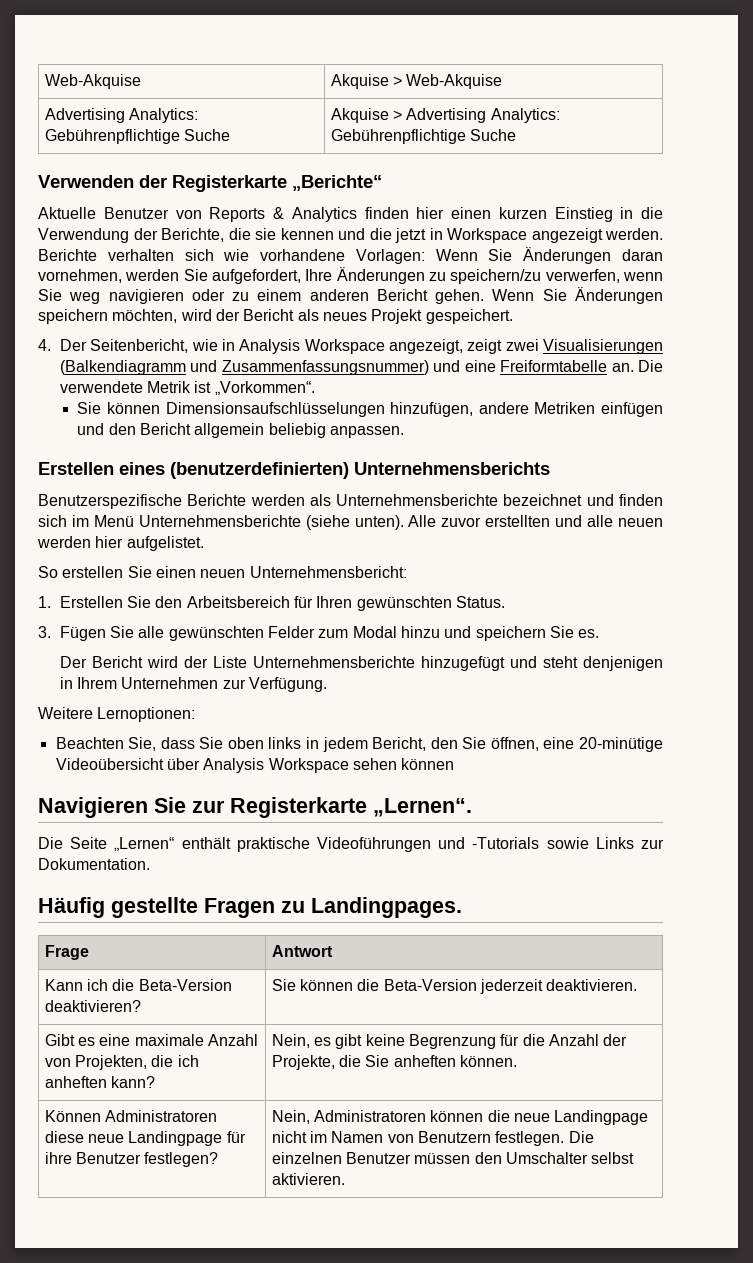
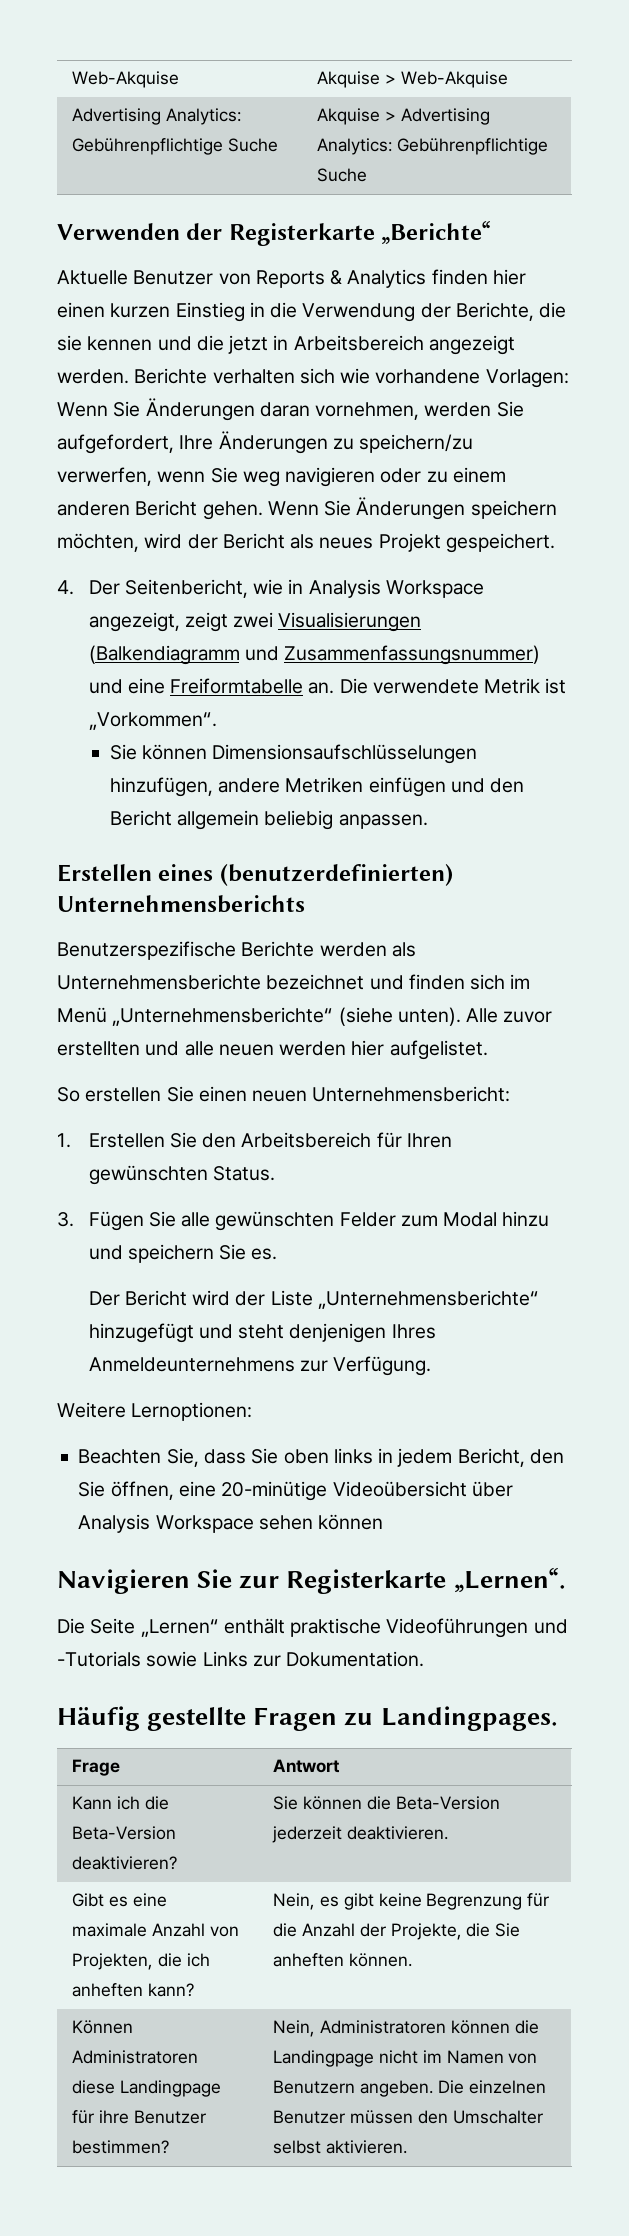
- Aktuelle Benutzer von Reports & Analytics finden hier einen kurzen Einstieg in die Verwendung der Berichte, die sie kennen und die jetzt in Workspace angezeigt werden.
+ Aktuelle Benutzer von Reports & Analytics finden hier einen kurzen Einstieg in die Verwendung der Berichte, die sie kennen und die jetzt in Arbeitsbereich angezeigt werden.
- Benutzerspezifische Berichte werden als Unternehmensberichte bezeichnet und finden sich im Menü Unternehmensberichte (siehe unten).
+ Benutzerspezifische Berichte werden als Unternehmensberichte bezeichnet und finden sich im Menü „Unternehmensberichte“ (siehe unten).
- Der Bericht wird der Liste Unternehmensberichte hinzugefügt und steht denjenigen in Ihrem Unternehmen zur Verfügung.
+ Der Bericht wird der Liste „Unternehmensberichte“ hinzugefügt und steht denjenigen Ihres Anmeldeunternehmens zur Verfügung.
- Können Administratoren diese neue Landingpage für ihre Benutzer festlegen? | Nein, Administratoren können die neue Landingpage nicht im Namen von Benutzern festlegen. Die einzelnen Benutzer müssen den Umschalter selbst aktivieren.
+ Können Administratoren diese Landingpage für ihre Benutzer bestimmen? | Nein, Administratoren können die Landingpage nicht im Namen von Benutzern angeben. Die einzelnen Benutzer müssen den Umschalter selbst aktivieren.

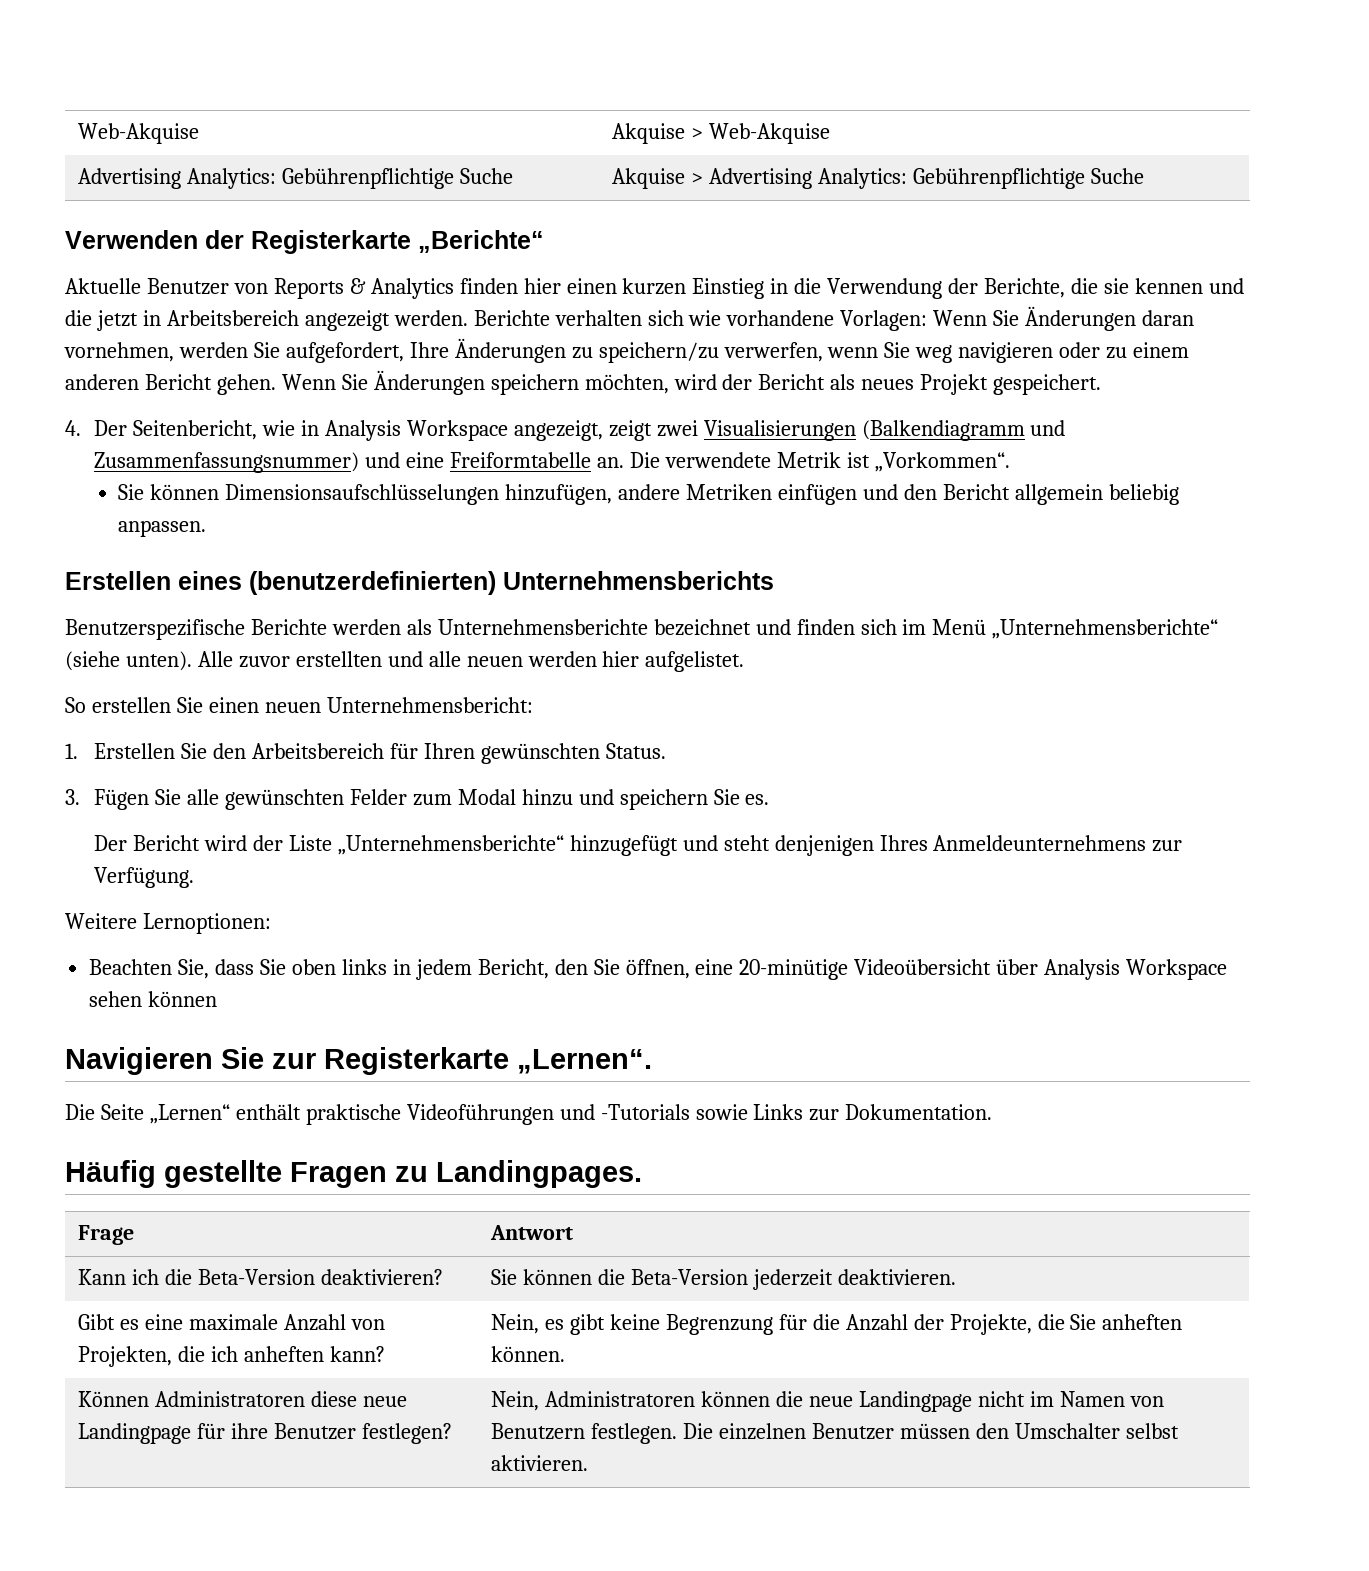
- Können Administratoren diese Landingpage für ihre Benutzer bestimmen? | Nein, Administratoren können die Landingpage nicht im Namen von Benutzern angeben. Die einzelnen Benutzer müssen den Umschalter selbst aktivieren.
+ Können Administratoren diese neue Landingpage für ihre Benutzer festlegen? | Nein, Administratoren können die neue Landingpage nicht im Namen von Benutzern festlegen. Die einzelnen Benutzer müssen den Umschalter selbst aktivieren.

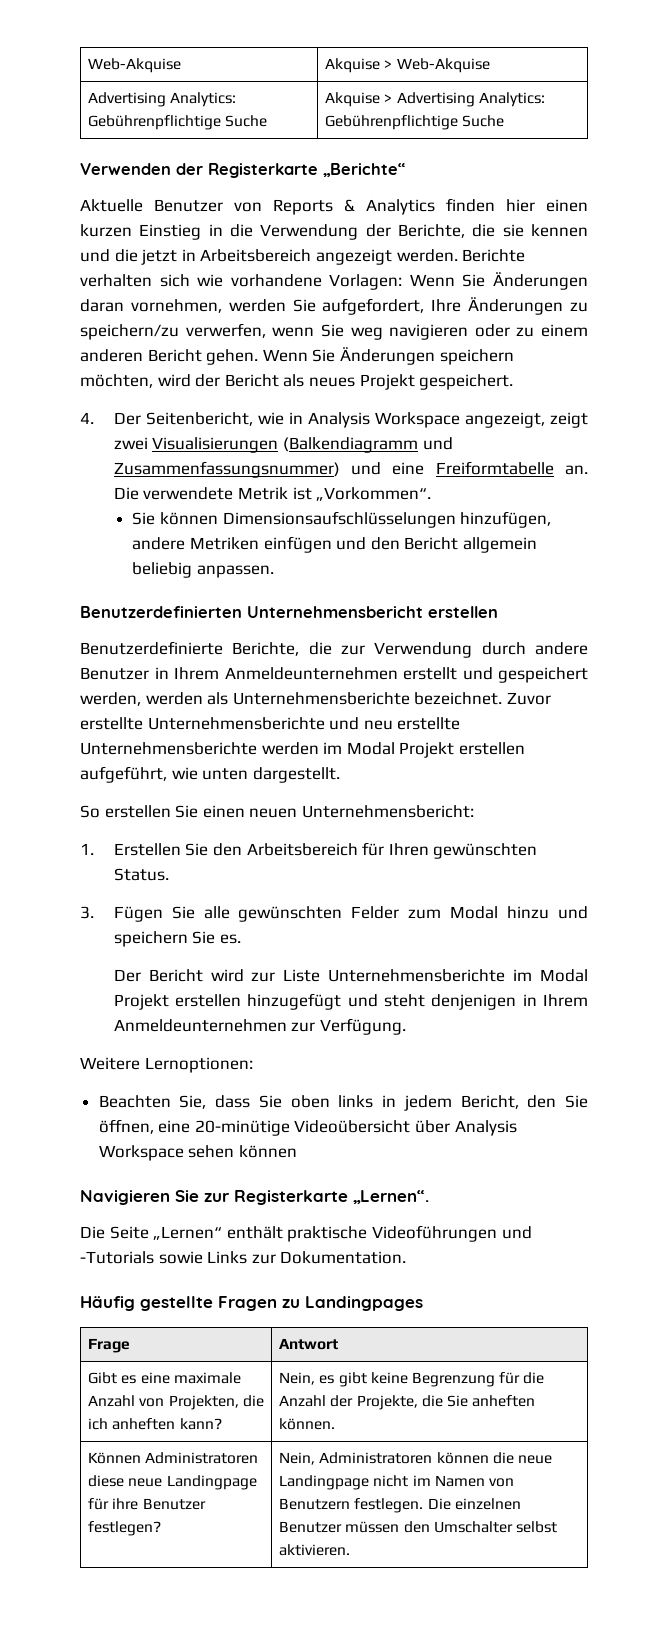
- Erstellen eines (benutzerdefinierten) Unternehmensberichts
- Benutzerspezifische Berichte werden als Unternehmensberichte bezeichnet und finden sich im Menü „Unternehmensberichte“ (siehe unten). Alle zuvor erstellten und alle neuen werden hier aufgelistet.
+ Benutzerdefinierten Unternehmensbericht erstellen
+ Benutzerdefinierte Berichte, die zur Verwendung durch andere Benutzer in Ihrem Anmeldeunternehmen erstellt und gespeichert werden, werden als Unternehmensberichte bezeichnet. Zuvor erstellte Unternehmensberichte und neu erstellte Unternehmensberichte werden im Modal Projekt erstellen aufgeführt, wie unten dargestellt.
- Der Bericht wird der Liste „Unternehmensberichte“ hinzugefügt und steht denjenigen Ihres Anmeldeunternehmens zur Verfügung.
+ Der Bericht wird zur Liste Unternehmensberichte im Modal Projekt erstellen hinzugefügt und steht denjenigen in Ihrem Anmeldeunternehmen zur Verfügung.
- Häufig gestellte Fragen zu Landingpages.
+ Häufig gestellte Fragen zu Landingpages
- Kann ich die Beta-Version deaktivieren? | Sie können die Beta-Version jederzeit deaktivieren.

